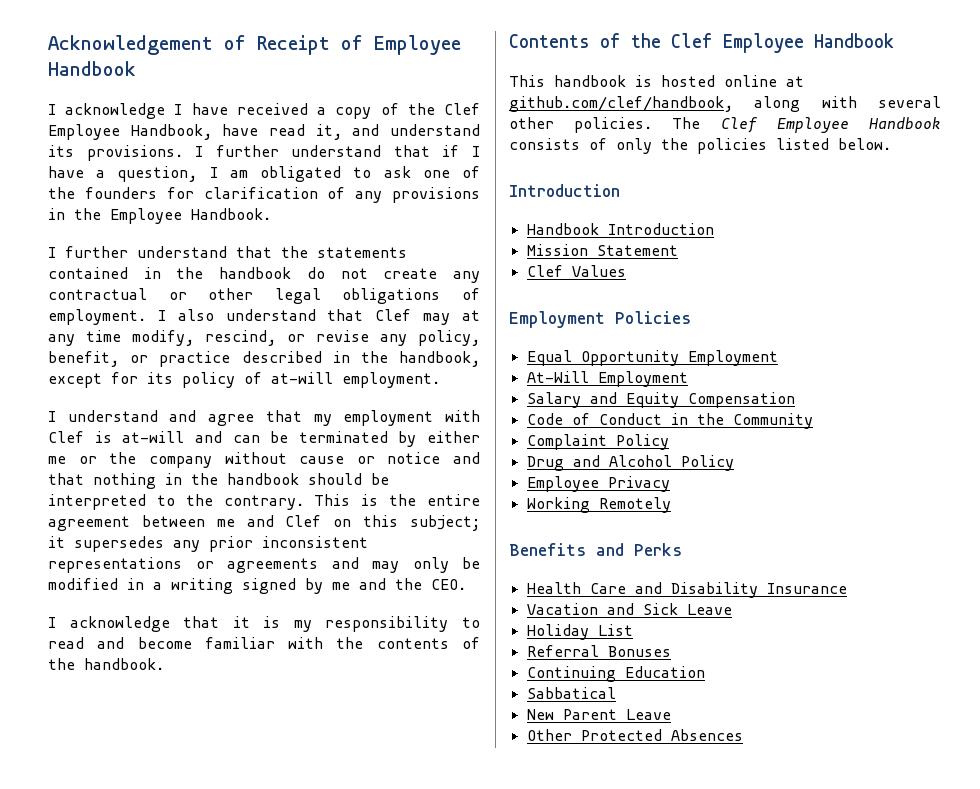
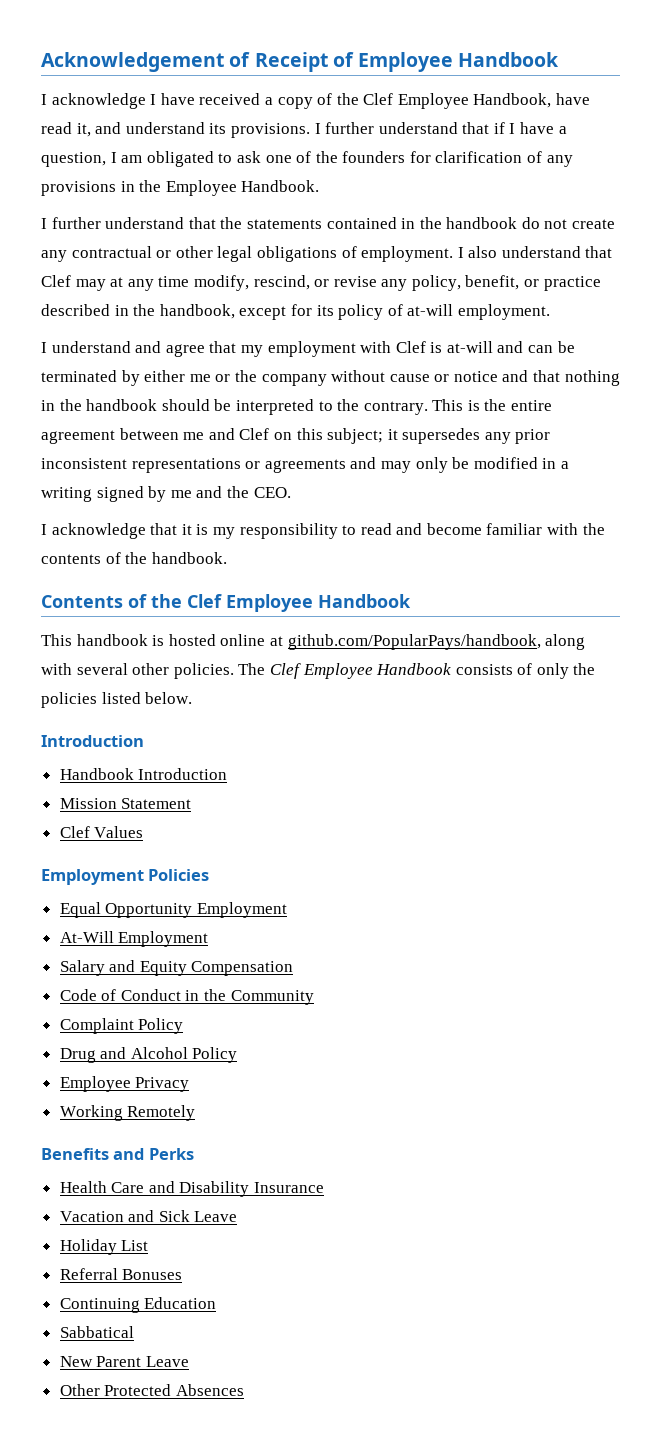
- This handbook is hosted online at github.com/clef/handbook, along with several other policies.
+ This handbook is hosted online at github.com/PopularPays/handbook, along with several other policies.

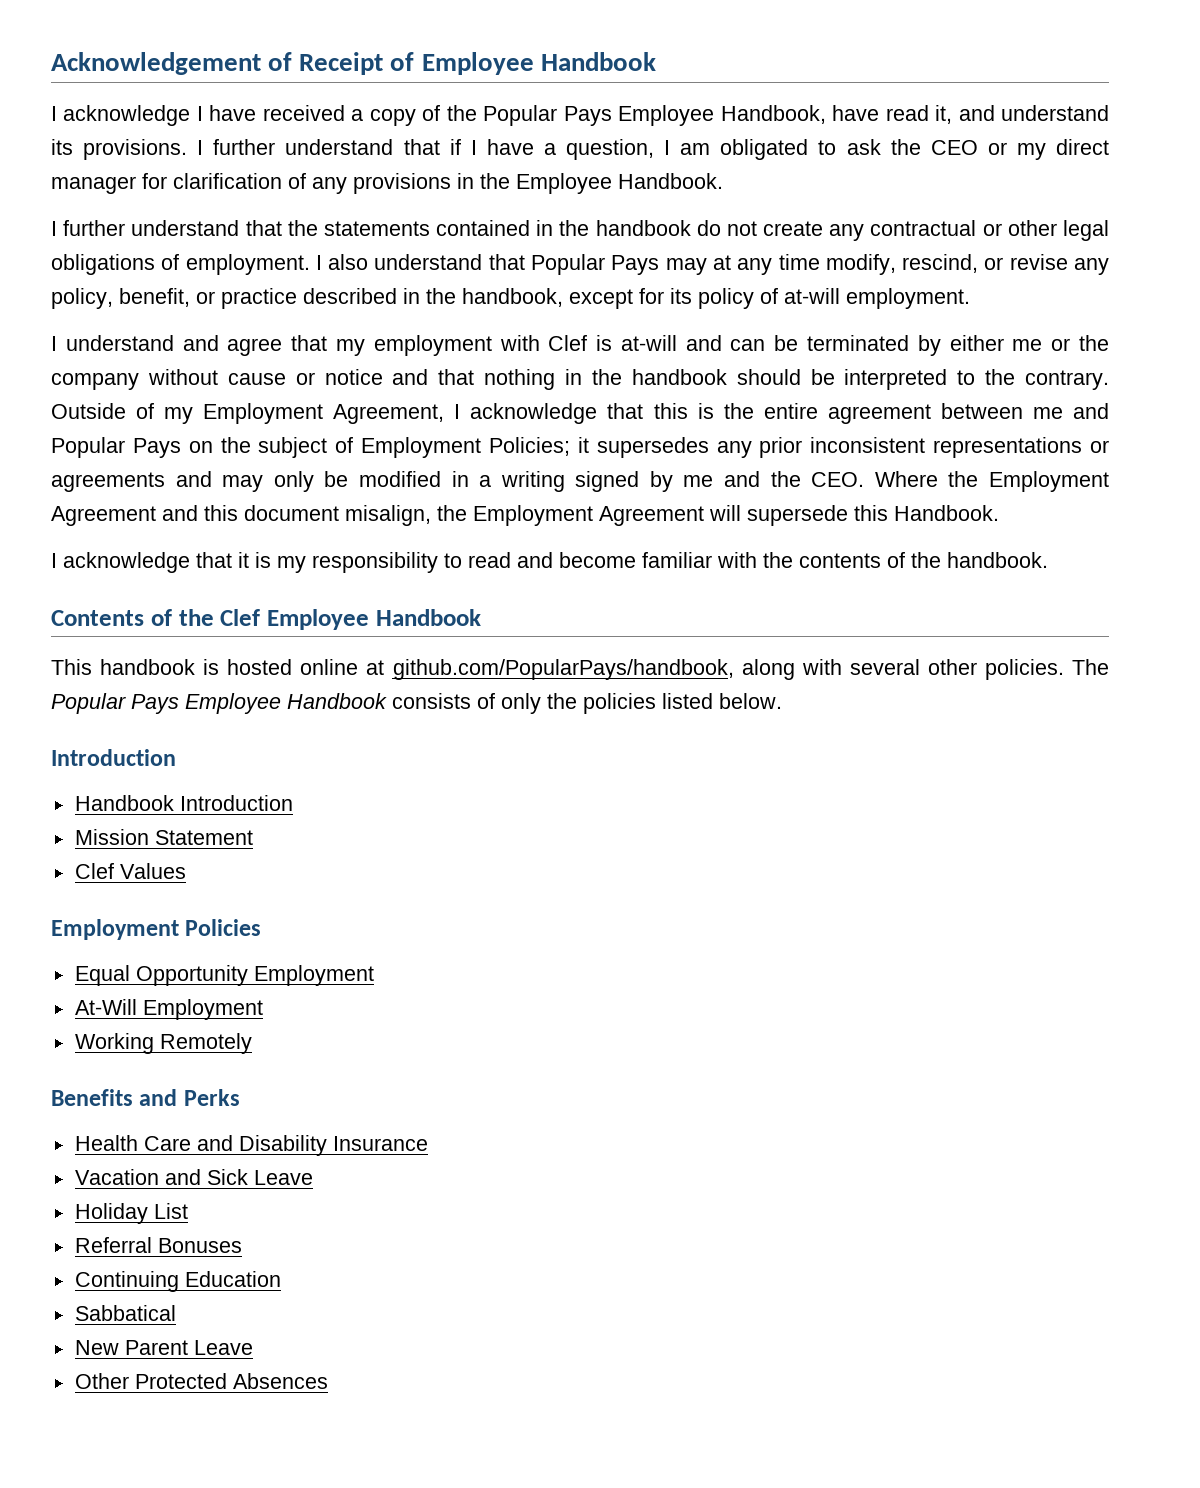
- I acknowledge I have received a copy of the Clef Employee Handbook, have read it, and understand its provisions.
+ I acknowledge I have received a copy of the Popular Pays Employee Handbook, have read it, and understand its provisions.
- I further understand that if I have a question, I am obligated to ask one of the founders for clarification of any provisions in the Employee Handbook.
+ I further understand that if I have a question, I am obligated to ask the CEO or my direct manager for clarification of any provisions in the Employee Handbook.
- I also understand that Clef may at any time modify, rescind, or revise any policy, benefit, or practice described in the handbook, except for its policy of at-will employment.
+ I also understand that Popular Pays may at any time modify, rescind, or revise any policy, benefit, or practice described in the handbook, except for its policy of at-will employment.
- This is the entire agreement between me and Clef on this subject; it supersedes any prior inconsistent representations or agreements and may only be modified in a writing signed by me and the CEO.
+ Outside of my Employment Agreement, I acknowledge that this is the entire agreement between me and Popular Pays on the subject of Employment Policies; it supersedes any prior inconsistent representations or agreements and may only be modified in a writing signed by me and the CEO. Where the Employment Agreement and this document misalign, the Employment Agreement will supersede this Handbook.
- The Clef Employee Handbook consists of only the policies listed below.
+ The Popular Pays Employee Handbook consists of only the policies listed below.
- Salary and Equity Compensation
- Code of Conduct in the Community
- Complaint Policy
- Drug and Alcohol Policy
- Employee Privacy

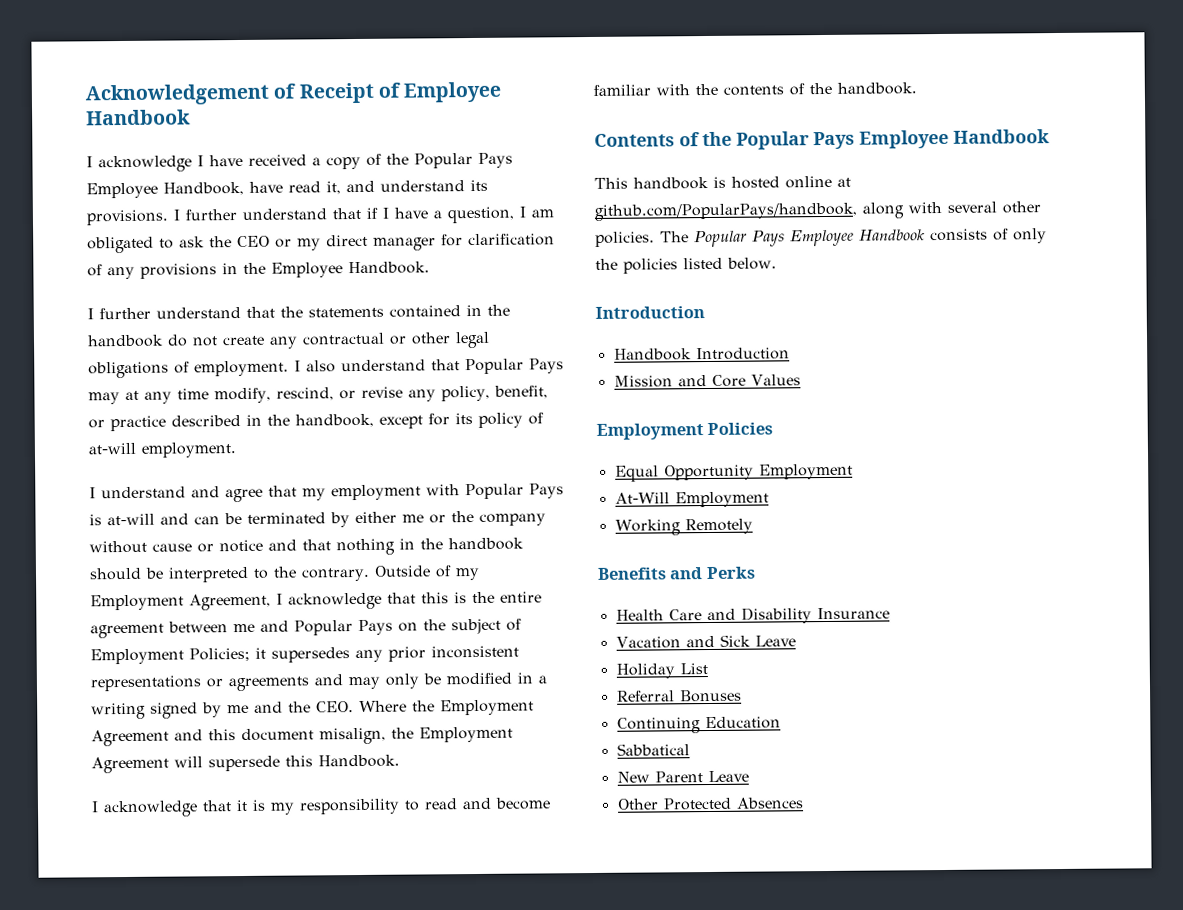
- I understand and agree that my employment with Clef is at-will and can be terminated by either me or the company without cause or notice and that nothing in the handbook should be interpreted to the contrary.
+ I understand and agree that my employment with Popular Pays is at-will and can be terminated by either me or the company without cause or notice and that nothing in the handbook should be interpreted to the contrary.
- Contents of the Clef Employee Handbook
+ Contents of the Popular Pays Employee Handbook
- Mission Statement
- Clef Values
+ Mission and Core Values

